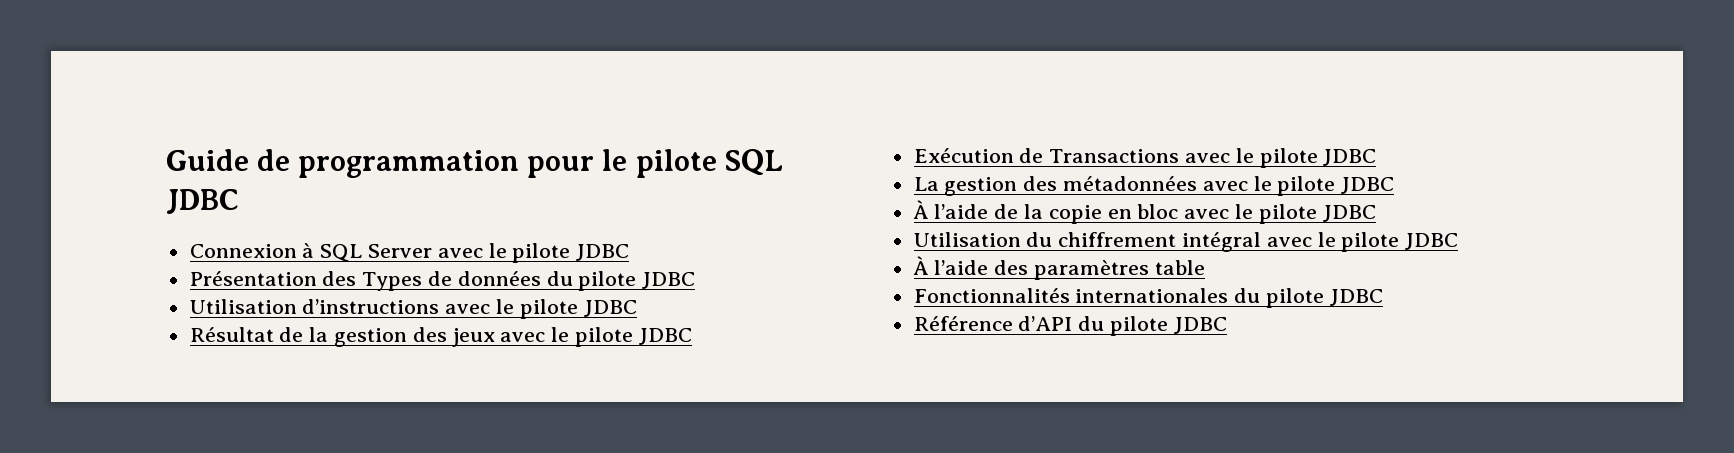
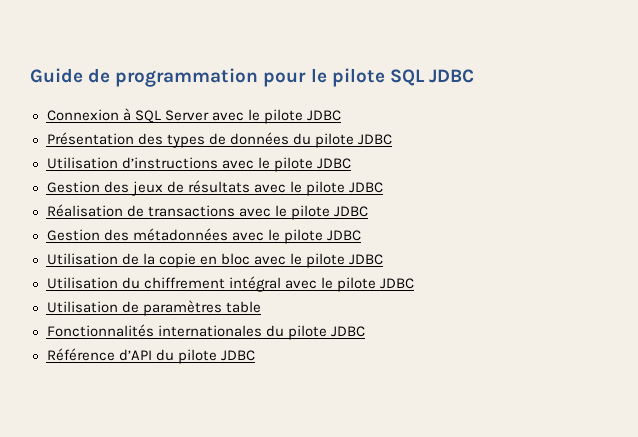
- Présentation des Types de données du pilote JDBC
+ Présentation des types de données du pilote JDBC
- Résultat de la gestion des jeux avec le pilote JDBC
- Exécution de Transactions avec le pilote JDBC
- La gestion des métadonnées avec le pilote JDBC
+ Gestion des jeux de résultats avec le pilote JDBC
+ Réalisation de transactions avec le pilote JDBC
+ Gestion des métadonnées avec le pilote JDBC
- À l’aide de la copie en bloc avec le pilote JDBC
+ Utilisation de la copie en bloc avec le pilote JDBC
- À l’aide des paramètres table
+ Utilisation de paramètres table

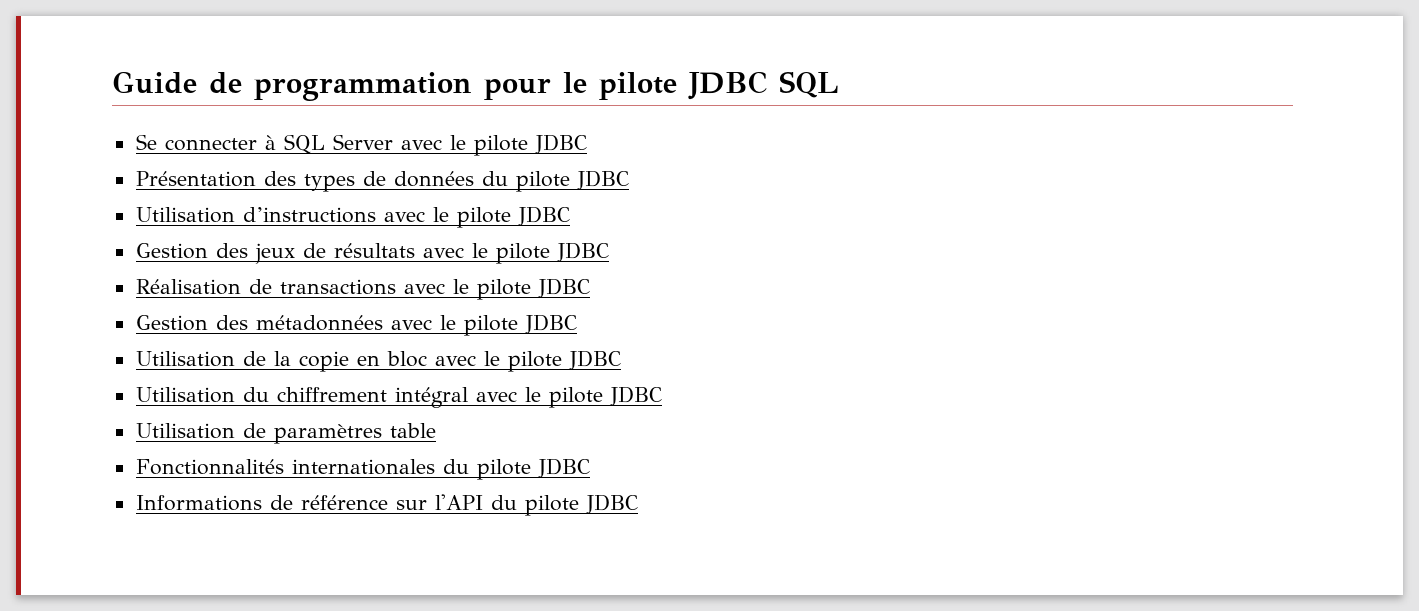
- Guide de programmation pour le pilote SQL JDBC
- Connexion à SQL Server avec le pilote JDBC
+ Guide de programmation pour le pilote JDBC SQL
+ Se connecter à SQL Server avec le pilote JDBC
- Référence d’API du pilote JDBC
+ Informations de référence sur l'API du pilote JDBC

